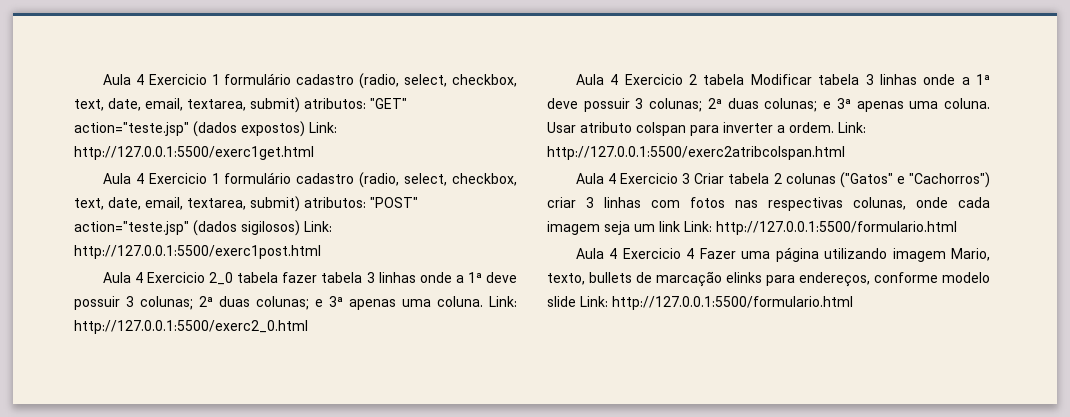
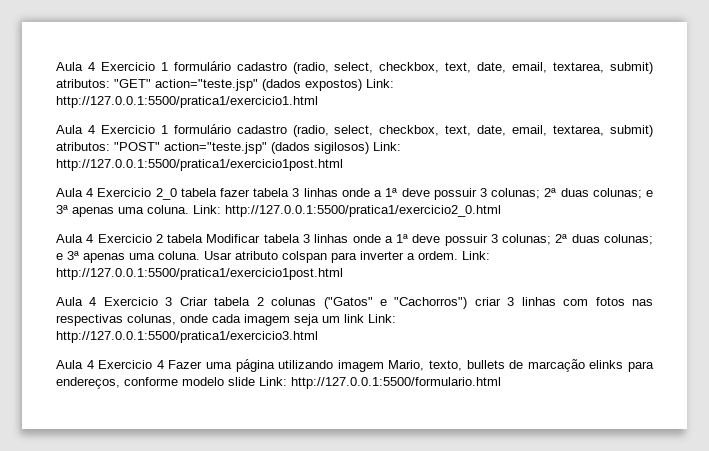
- Aula 4 Exercicio 1 formulário cadastro (radio, select, checkbox, text, date, email, textarea, submit) atributos: "GET" action="teste.jsp" (dados expostos) Link: http://127.0.0.1:5500/exerc1get.html
+ Aula 4 Exercicio 1 formulário cadastro (radio, select, checkbox, text, date, email, textarea, submit) atributos: "GET" action="teste.jsp" (dados expostos) Link: http://127.0.0.1:5500/pratica1/exercicio1.html
- Aula 4 Exercicio 1 formulário cadastro (radio, select, checkbox, text, date, email, textarea, submit) atributos: "POST" action="teste.jsp" (dados sigilosos) Link: http://127.0.0.1:5500/exerc1post.html
+ Aula 4 Exercicio 1 formulário cadastro (radio, select, checkbox, text, date, email, textarea, submit) atributos: "POST" action="teste.jsp" (dados sigilosos) Link: http://127.0.0.1:5500/pratica1/exercicio1post.html
- Link: http://127.0.0.1:5500/exerc2_0.html
+ Link: http://127.0.0.1:5500/pratica1/exercicio2_0.html
- Usar atributo colspan para inverter a ordem. Link: http://127.0.0.1:5500/exerc2atribcolspan.html
+ Usar atributo colspan para inverter a ordem. Link: http://127.0.0.1:5500/pratica1/exercicio1post.html
- Aula 4 Exercicio 3 Criar tabela 2 colunas ("Gatos" e "Cachorros") criar 3 linhas com fotos nas respectivas colunas, onde cada imagem seja um link Link: http://127.0.0.1:5500/formulario.html
+ Aula 4 Exercicio 3 Criar tabela 2 colunas ("Gatos" e "Cachorros") criar 3 linhas com fotos nas respectivas colunas, onde cada imagem seja um link Link: http://127.0.0.1:5500/pratica1/exercicio3.html

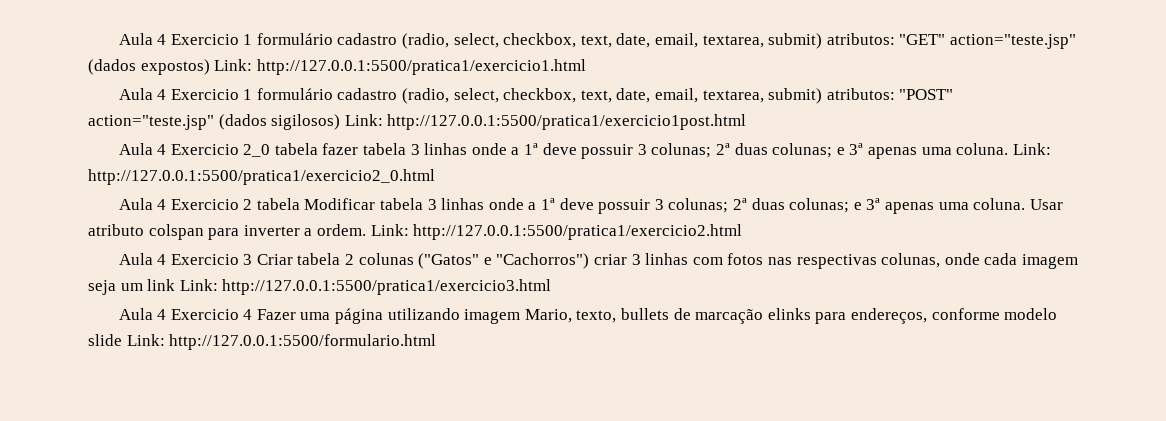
- Usar atributo colspan para inverter a ordem. Link: http://127.0.0.1:5500/pratica1/exercicio1post.html
+ Usar atributo colspan para inverter a ordem. Link: http://127.0.0.1:5500/pratica1/exercicio2.html

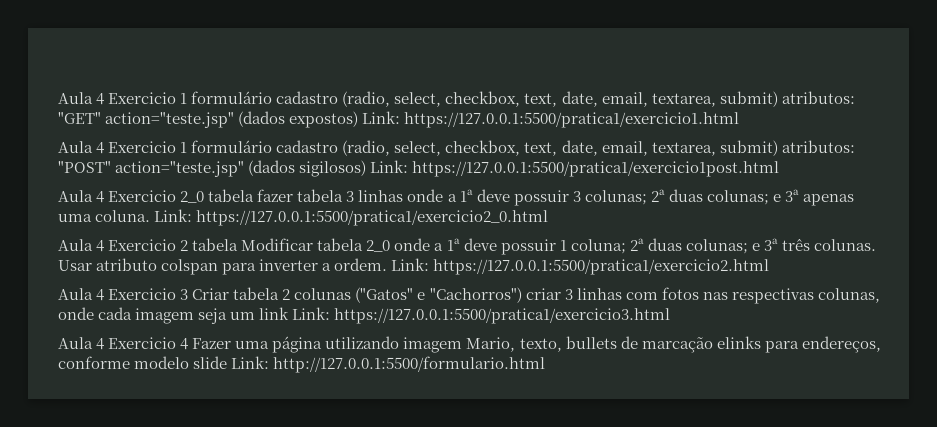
- Aula 4 Exercicio 1 formulário cadastro (radio, select, checkbox, text, date, email, textarea, submit) atributos: "GET" action="teste.jsp" (dados expostos) Link: http://127.0.0.1:5500/pratica1/exercicio1.html
+ Aula 4 Exercicio 1 formulário cadastro (radio, select, checkbox, text, date, email, textarea, submit) atributos: "GET" action="teste.jsp" (dados expostos) Link: https://127.0.0.1:5500/pratica1/exercicio1.html
- Aula 4 Exercicio 1 formulário cadastro (radio, select, checkbox, text, date, email, textarea, submit) atributos: "POST" action="teste.jsp" (dados sigilosos) Link: http://127.0.0.1:5500/pratica1/exercicio1post.html
+ Aula 4 Exercicio 1 formulário cadastro (radio, select, checkbox, text, date, email, textarea, submit) atributos: "POST" action="teste.jsp" (dados sigilosos) Link: https://127.0.0.1:5500/pratica1/exercicio1post.html
- Link: http://127.0.0.1:5500/pratica1/exercicio2_0.html
+ Link: https://127.0.0.1:5500/pratica1/exercicio2_0.html
- Aula 4 Exercicio 2 tabela Modificar tabela 3 linhas onde a 1ª deve possuir 3 colunas; 2ª duas colunas; e 3ª apenas uma coluna.
+ Aula 4 Exercicio 2 tabela Modificar tabela 2_0 onde a 1ª deve possuir 1 coluna; 2ª duas colunas; e 3ª três colunas.
- Link: http://127.0.0.1:5500/pratica1/exercicio2.html
+ Link: https://127.0.0.1:5500/pratica1/exercicio2.html
- Aula 4 Exercicio 3 Criar tabela 2 colunas ("Gatos" e "Cachorros") criar 3 linhas com fotos nas respectivas colunas, onde cada imagem seja um link Link: http://127.0.0.1:5500/pratica1/exercicio3.html
+ Aula 4 Exercicio 3 Criar tabela 2 colunas ("Gatos" e "Cachorros") criar 3 linhas com fotos nas respectivas colunas, onde cada imagem seja um link Link: https://127.0.0.1:5500/pratica1/exercicio3.html

